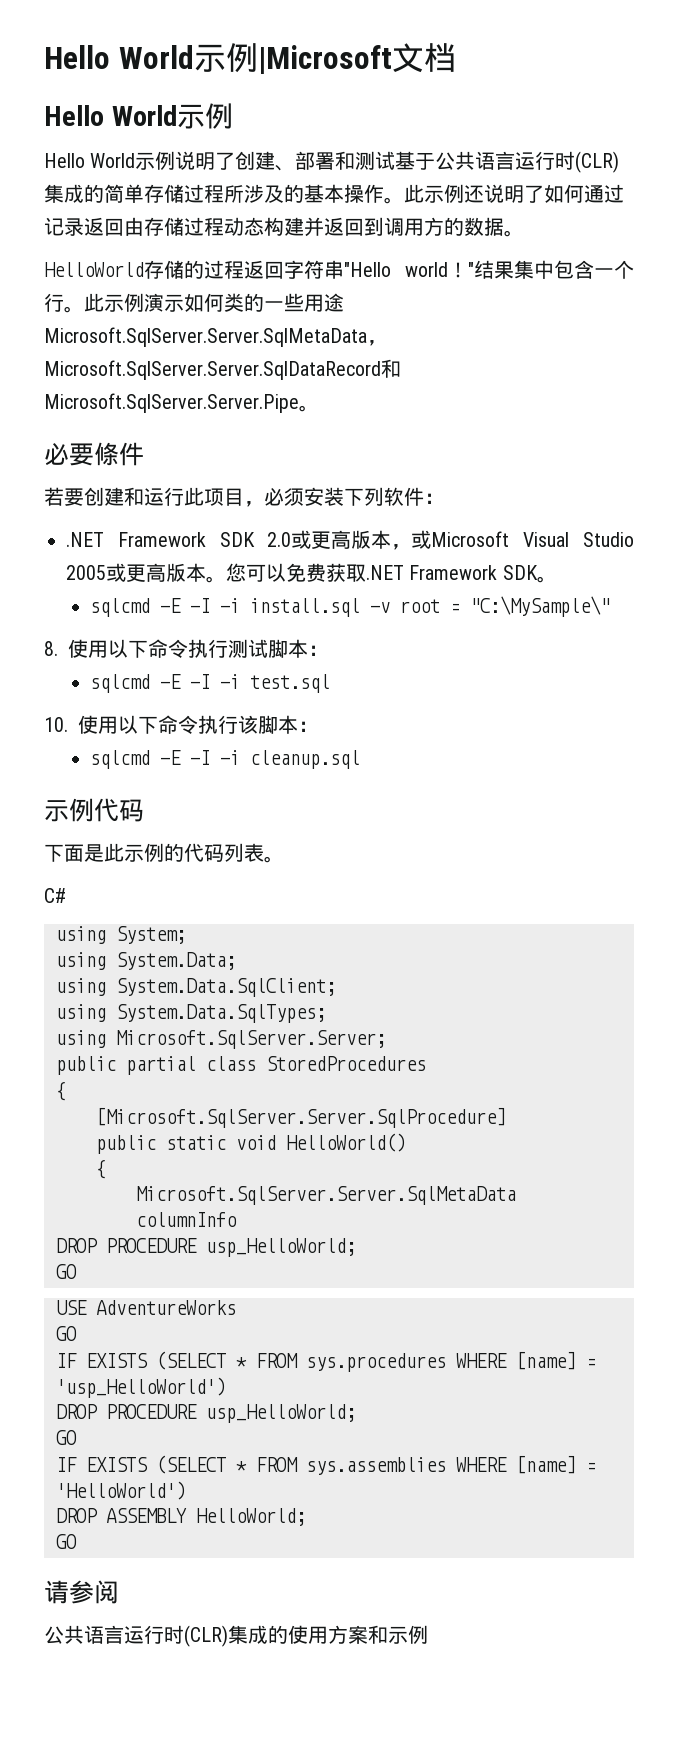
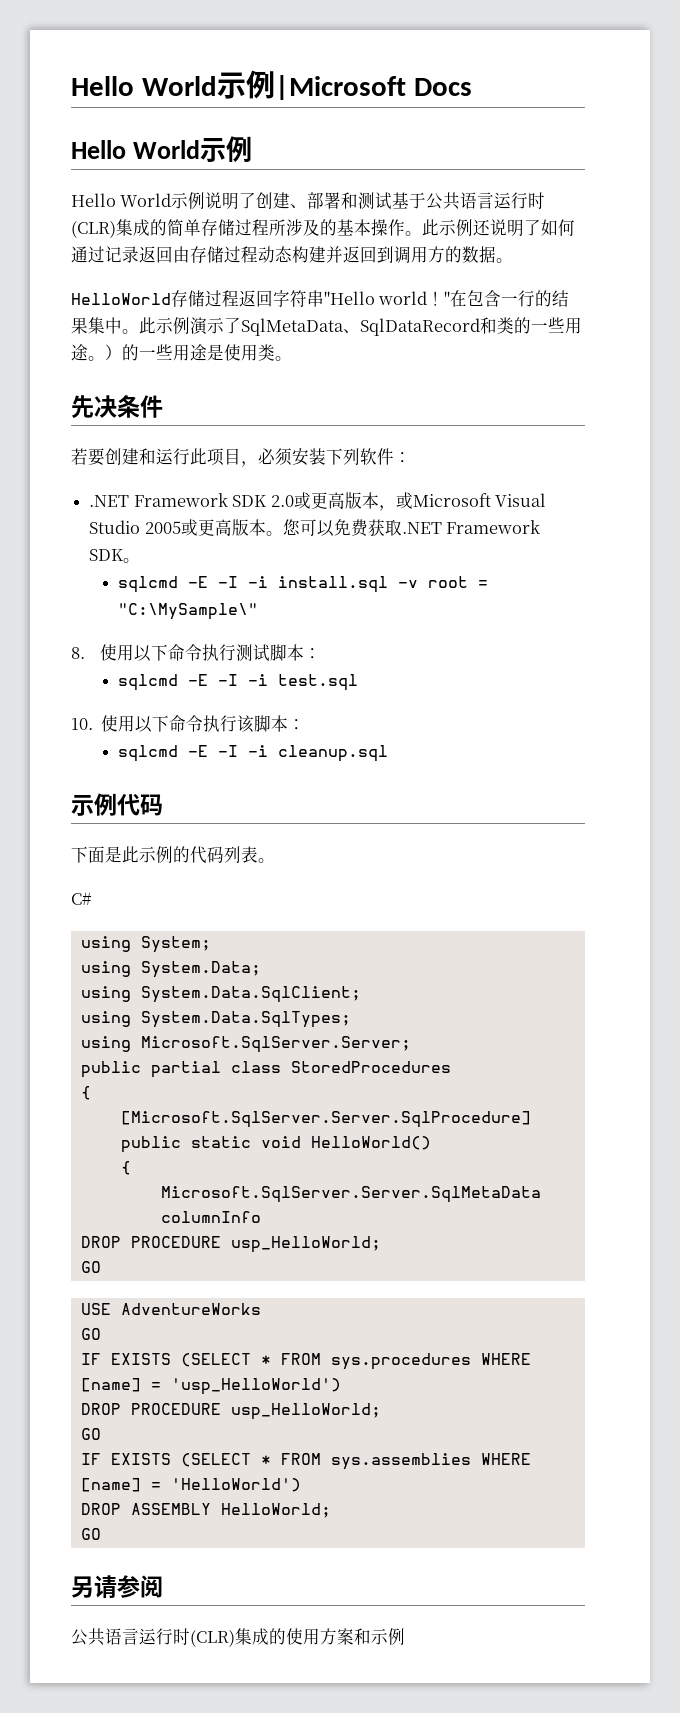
- Hello World示例|Microsoft文档
+ Hello World示例|Microsoft Docs
- HelloWorld存储的过程返回字符串"Hello world！
+ HelloWorld存储过程返回字符串"Hello world！
- "结果集中包含一个行。此示例演示如何类的一些用途Microsoft.SqlServer.Server.SqlMetaData，Microsoft.SqlServer.Server.SqlDataRecord和Microsoft.SqlServer.Server.Pipe。
- 必要條件
+ "在包含一行的结果集中。此示例演示了SqlMetaData、SqlDataRecord和类的一些用途。）的一些用途是使用类。
+ 先决条件
- 请参阅
+ 另请参阅

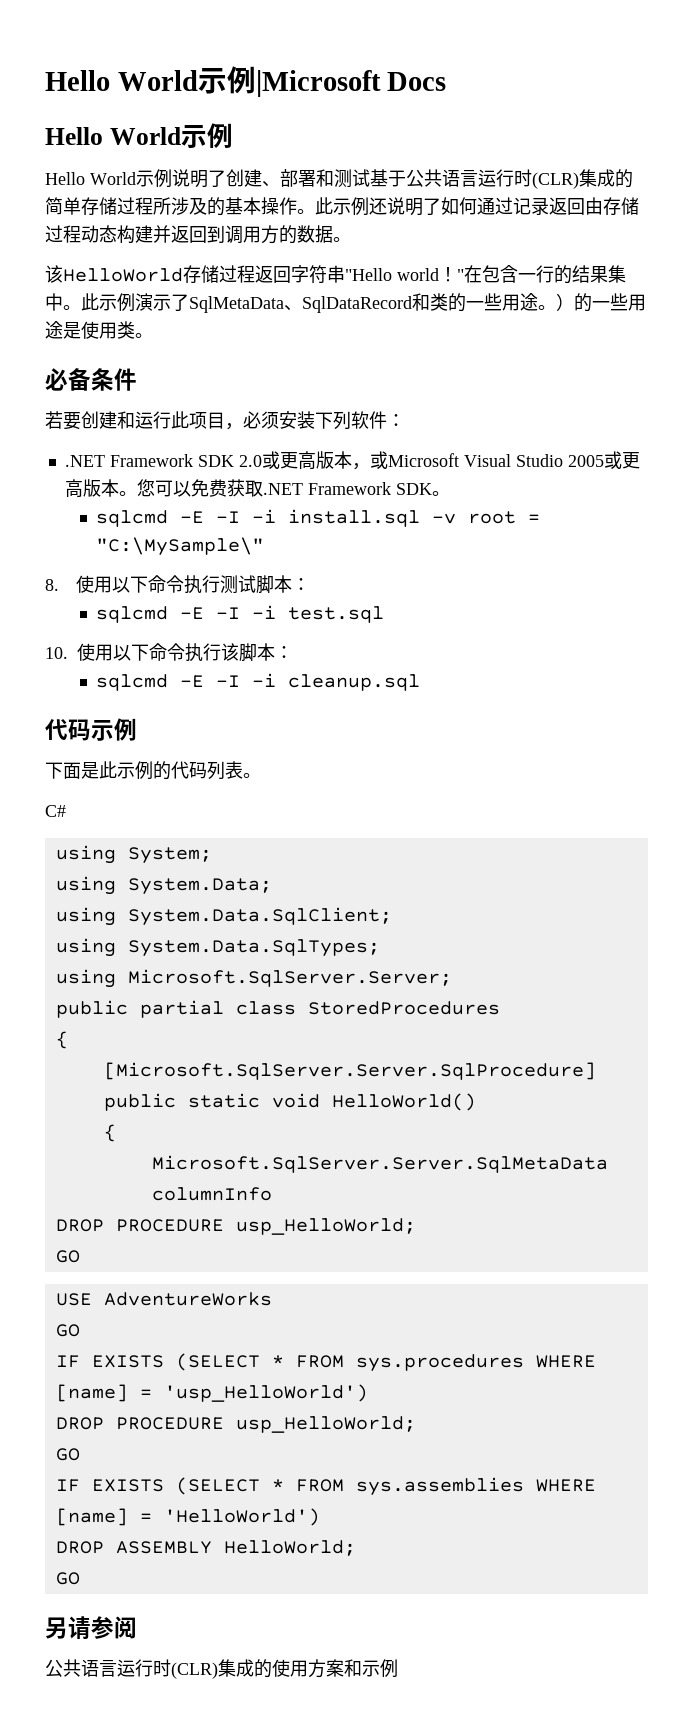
- HelloWorld存储过程返回字符串"Hello world！
+ 该HelloWorld存储过程返回字符串"Hello world！
- 先决条件
+ 必备条件
- 示例代码
+ 代码示例

